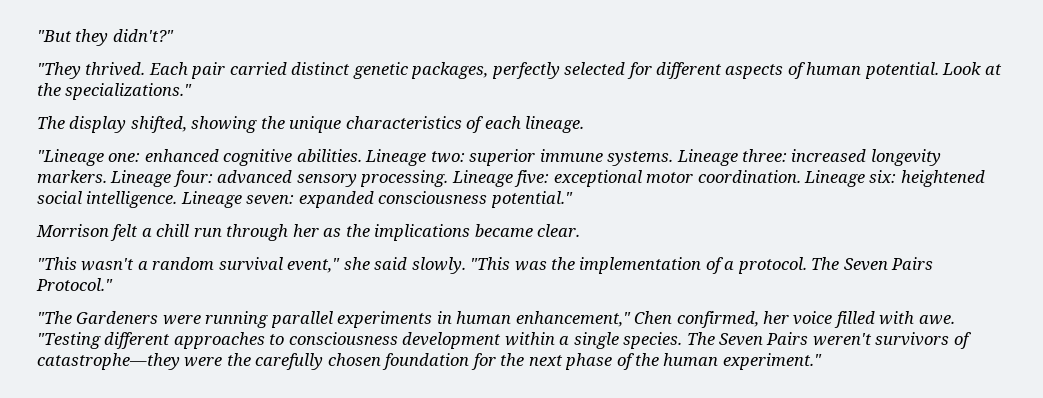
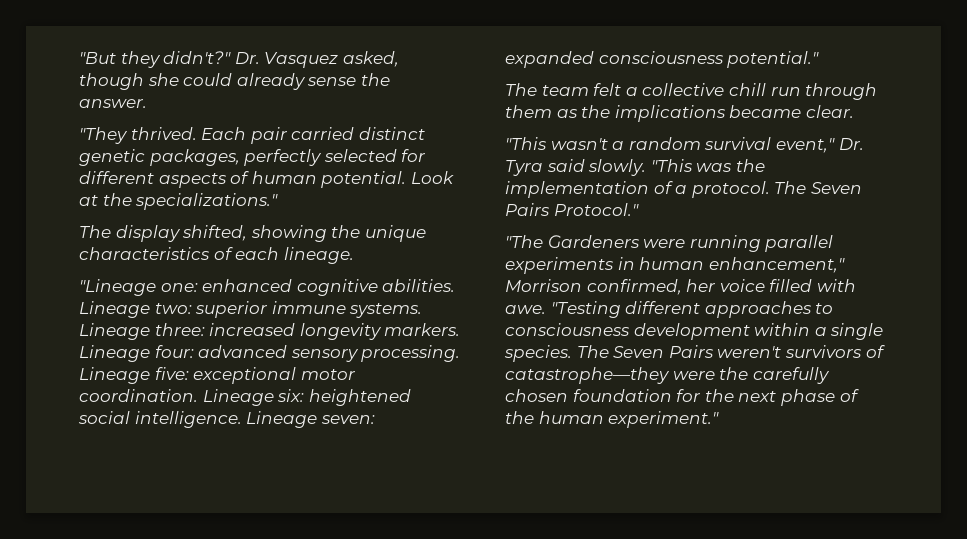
+ Dr. Vasquez asked, though she could already sense the answer.
- Morrison felt a chill run through her as the implications became clear.
+ The team felt a collective chill run through them as the implications became clear.
- "This wasn't a random survival event," she said slowly.
+ "This wasn't a random survival event," Dr. Tyra said slowly.
- "The Gardeners were running parallel experiments in human enhancement," Chen confirmed, her voice filled with awe.
+ "The Gardeners were running parallel experiments in human enhancement," Morrison confirmed, her voice filled with awe.

